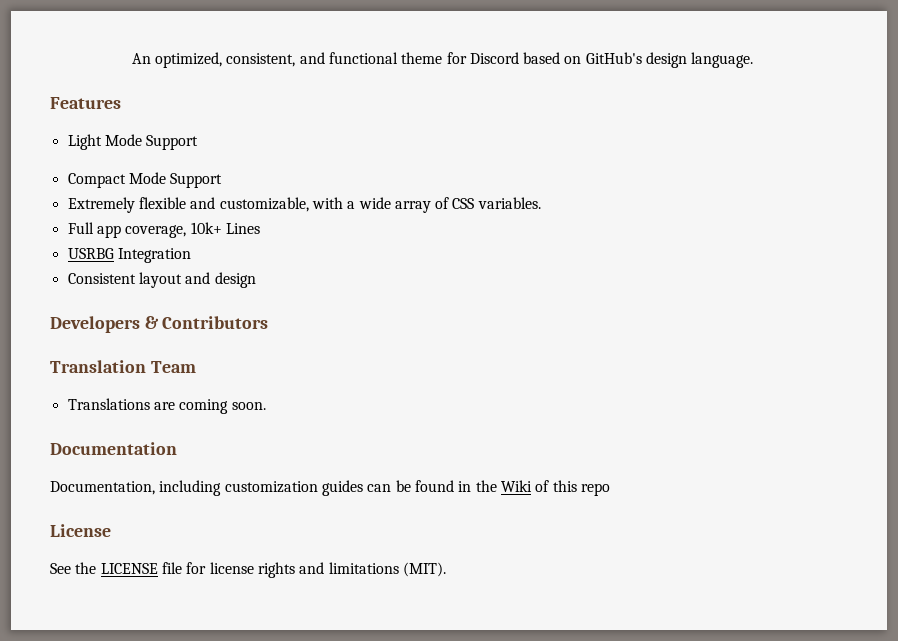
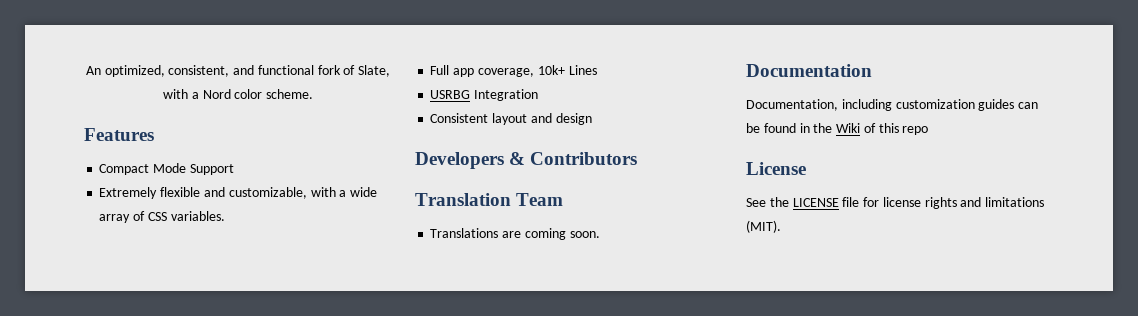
- An optimized, consistent, and functional theme for Discord based on GitHub's design language.
+ An optimized, consistent, and functional fork of Slate, with a Nord color scheme.
  Features
- Light Mode Support

